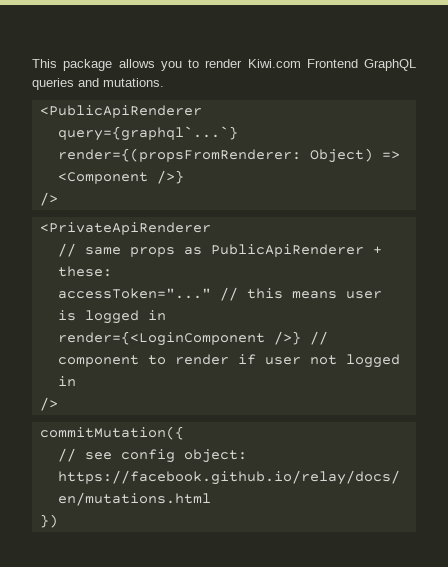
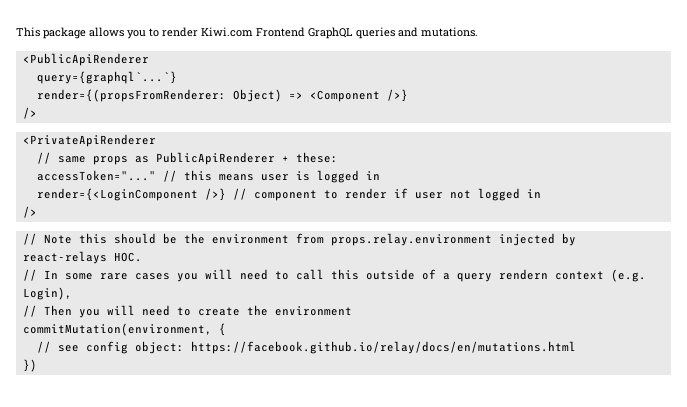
- commitMutation({
+ // Note this should be the environment from props.relay.environment injected by react-relays HOC.
+ // In some rare cases you will need to call this outside of a query rendern context (e.g. Login),
+ // Then you will need to create the environment
+ commitMutation(environment, {

